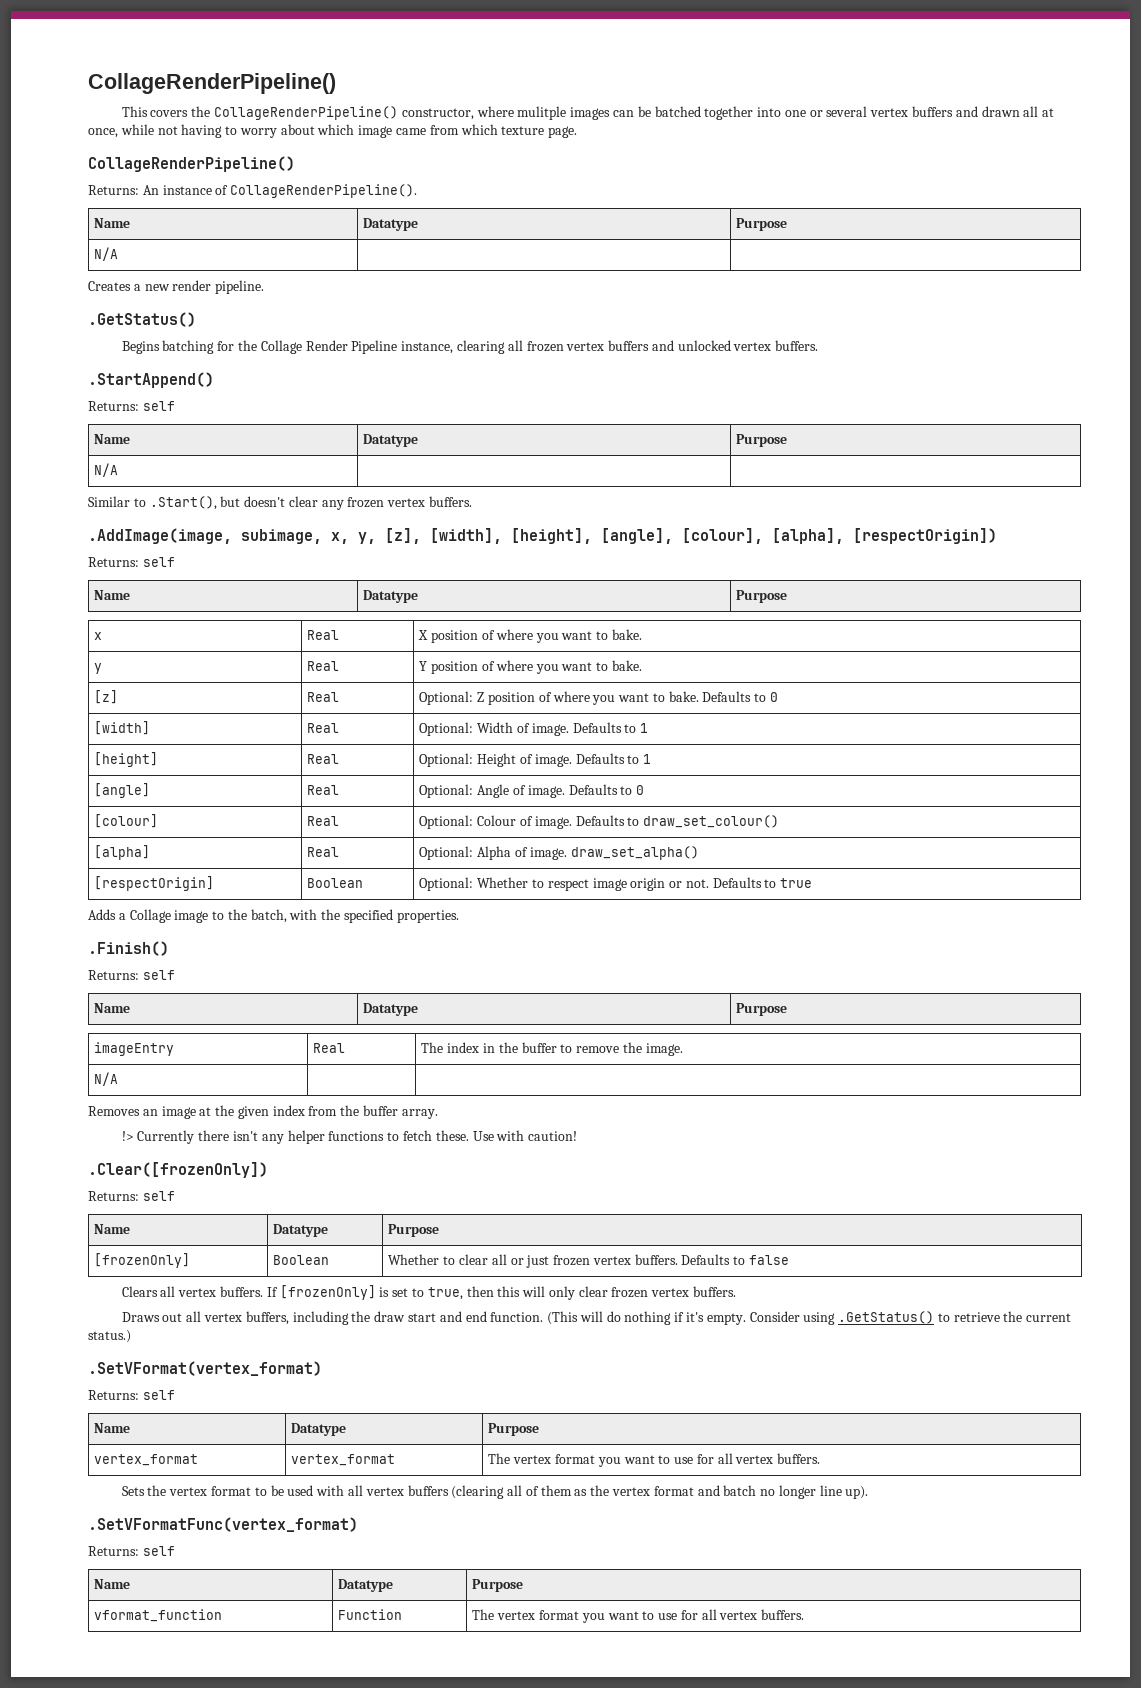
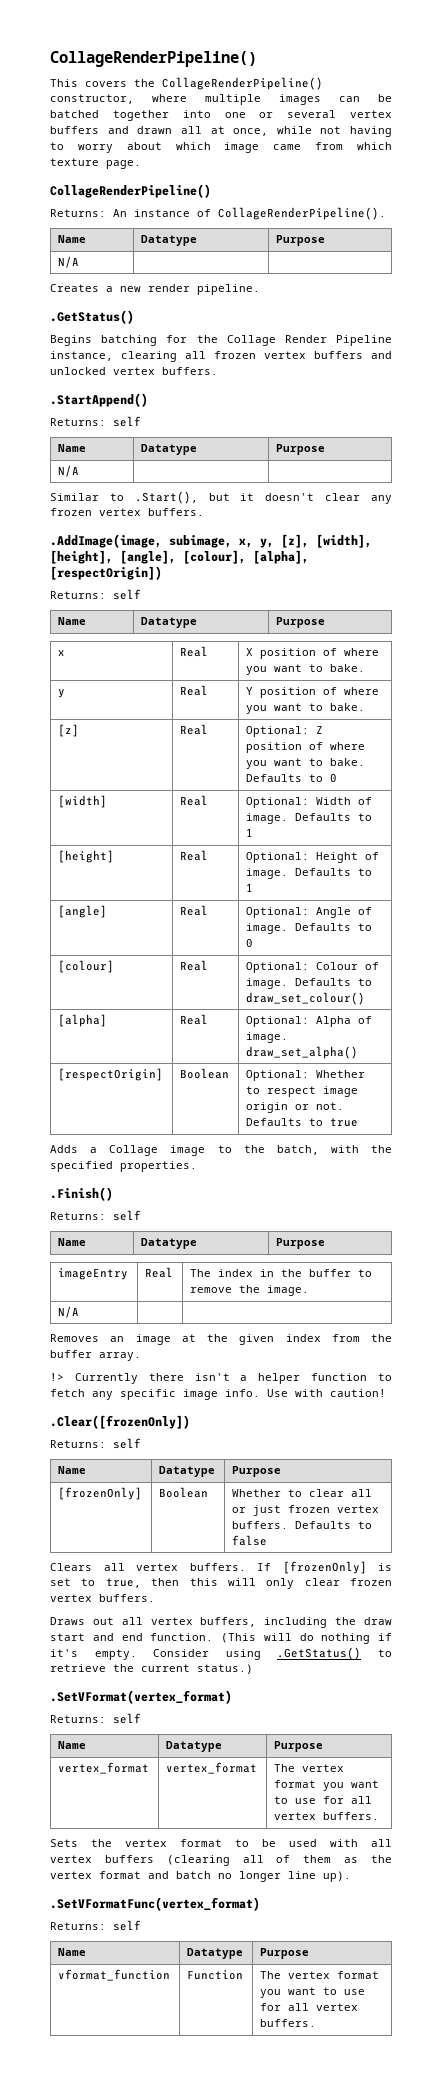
- This covers the CollageRenderPipeline() constructor, where mulitple images can be batched together into one or several vertex buffers and drawn all at once, while not having to worry about which image came from which texture page.
+ This covers the CollageRenderPipeline() constructor, where multiple images can be batched together into one or several vertex buffers and drawn all at once, while not having to worry about which image came from which texture page.
- Similar to .Start(), but doesn't clear any frozen vertex buffers.
+ Similar to .Start(), but it doesn't clear any frozen vertex buffers.
- !> Currently there isn't any helper functions to fetch these.
+ !> Currently there isn't a helper function to fetch any specific image info.

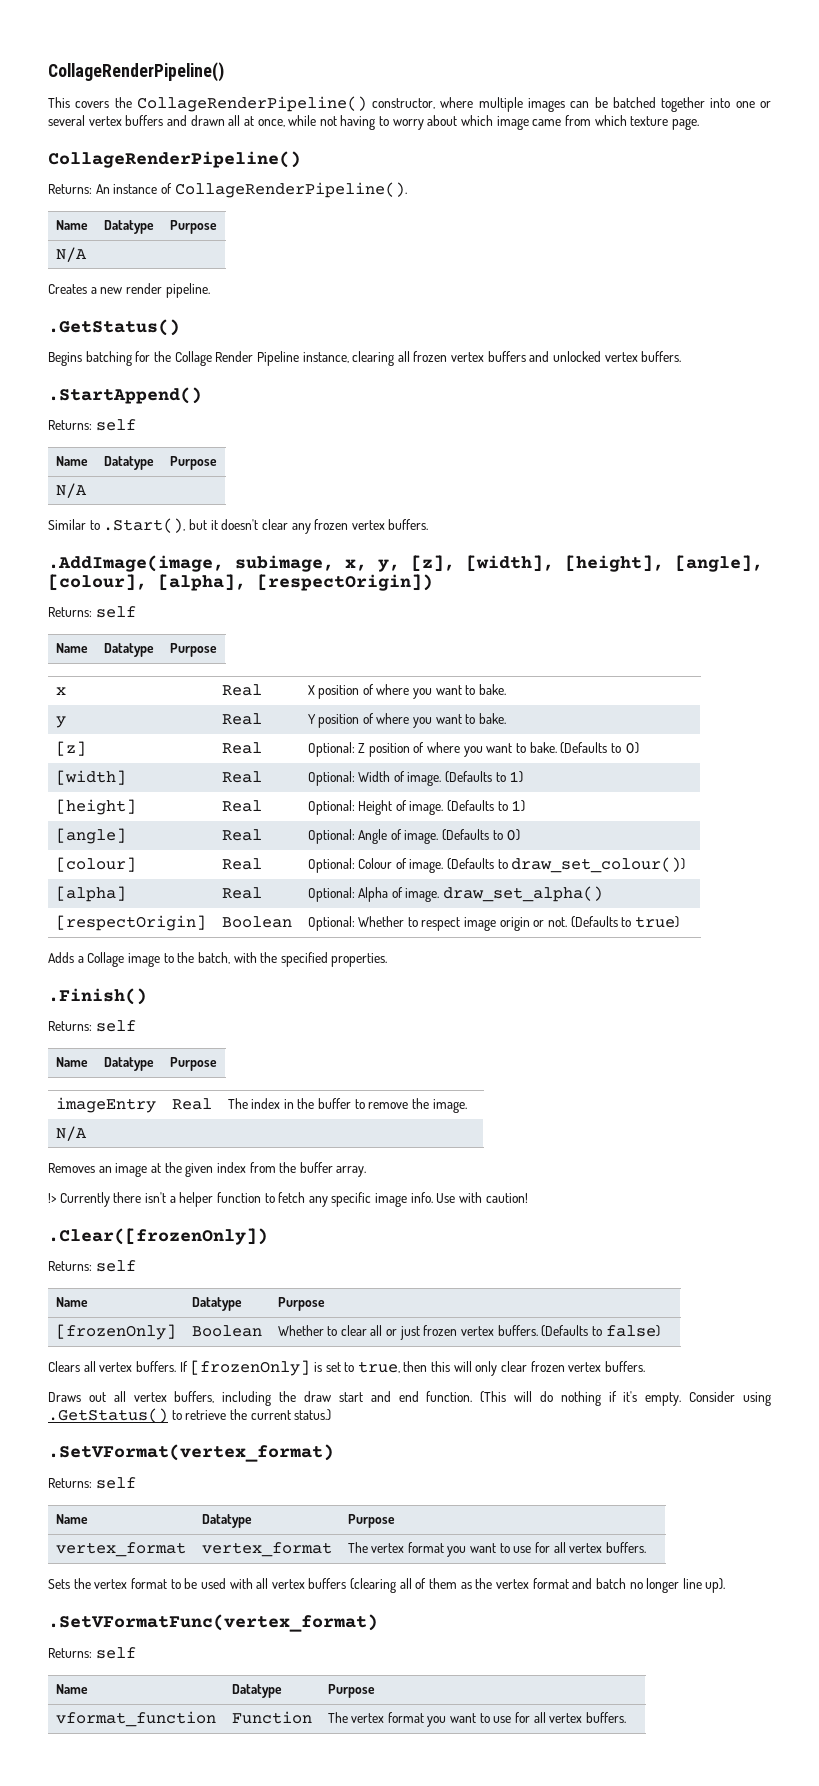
- [z] | Real | Optional: Z position of where you want to bake. Defaults to 0
+ [z] | Real | Optional: Z position of where you want to bake. (Defaults to 0)
- [width] | Real | Optional: Width of image. Defaults to 1
+ [width] | Real | Optional: Width of image. (Defaults to 1)
- [height] | Real | Optional: Height of image. Defaults to 1
+ [height] | Real | Optional: Height of image. (Defaults to 1)
- [angle] | Real | Optional: Angle of image. Defaults to 0
+ [angle] | Real | Optional: Angle of image. (Defaults to 0)
- [colour] | Real | Optional: Colour of image. Defaults to draw_set_colour()
+ [colour] | Real | Optional: Colour of image. (Defaults to draw_set_colour())
- [respectOrigin] | Boolean | Optional: Whether to respect image origin or not. Defaults to true
+ [respectOrigin] | Boolean | Optional: Whether to respect image origin or not. (Defaults to true)
- [frozenOnly] | Boolean | Whether to clear all or just frozen vertex buffers. Defaults to false
+ [frozenOnly] | Boolean | Whether to clear all or just frozen vertex buffers. (Defaults to false)

